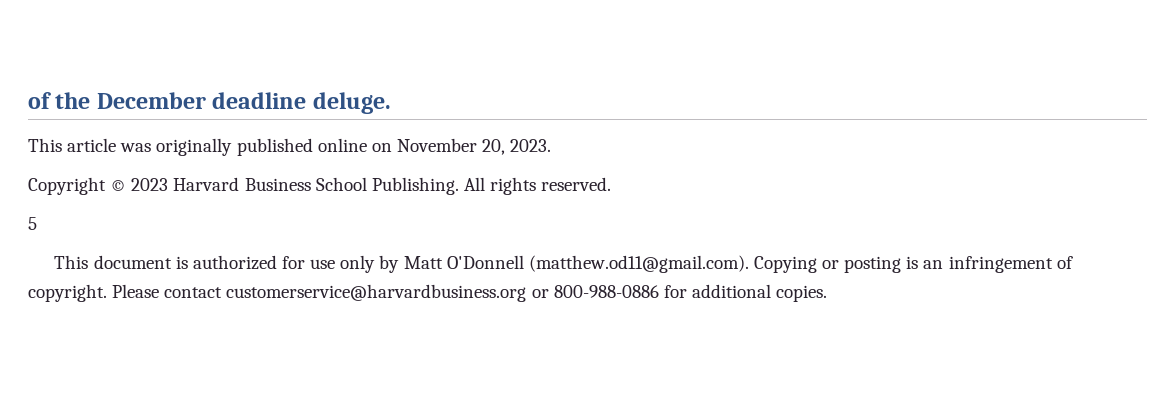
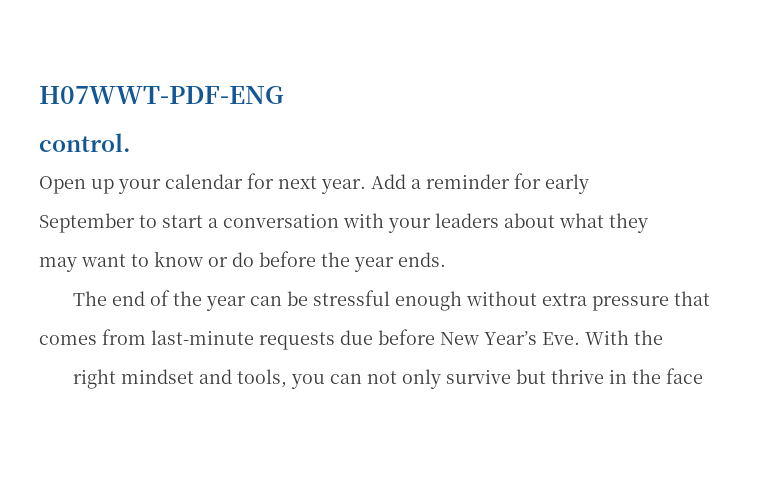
- of the December deadline deluge.
- This article was originally published online on November 20, 2023.
- Copyright © 2023 Harvard Business School Publishing. All rights reserved.
- 5
- This document is authorized for use only by Matt O'Donnell (matthew.od11@gmail.com). Copying or posting is an infringement of copyright. Please contact customerservice@harvardbusiness.org or 800-988-0886 for additional copies.
+ H07WWT-PDF-ENG
+ control.
+ Open up your calendar for next year. Add a reminder for early
+ September to start a conversation with your leaders about what they
+ may want to know or do before the year ends.
+ The end of the year can be stressful enough without extra pressure that
+ comes from last-minute requests due before New Year’s Eve. With the
+ right mindset and tools, you can not only survive but thrive in the face

